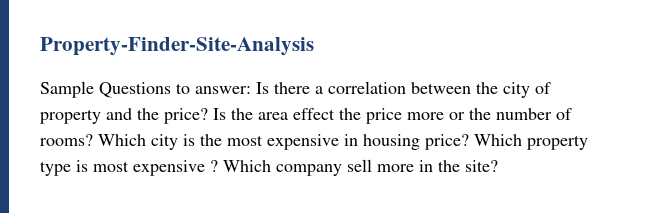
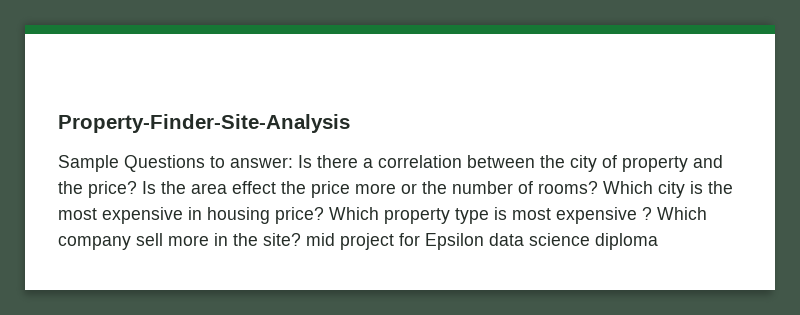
- Which company sell more in the site?
+ Which company sell more in the site? mid project for Epsilon data science diploma

